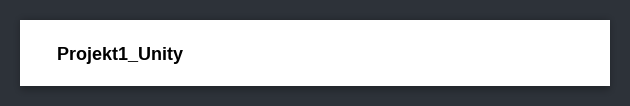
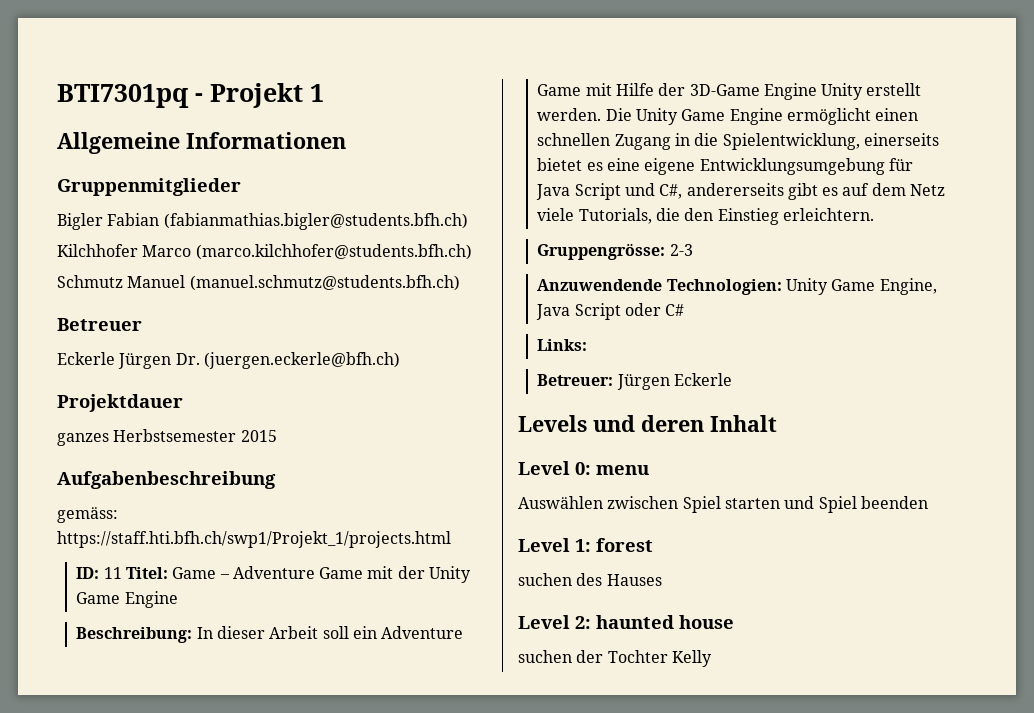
- Projekt1_Unity
+ BTI7301pq - Projekt 1
+ Allgemeine Informationen
+ Gruppenmitglieder
+ Bigler Fabian (fabianmathias.bigler@students.bfh.ch)
+ Kilchhofer Marco (marco.kilchhofer@students.bfh.ch)
+ Schmutz Manuel (manuel.schmutz@students.bfh.ch)
+ Betreuer
+ Eckerle Jürgen Dr. (juergen.eckerle@bfh.ch)
+ Projektdauer
+ ganzes Herbstsemester 2015
+ Aufgabenbeschreibung
+ gemäss: https://staff.hti.bfh.ch/swp1/Projekt_1/projects.html
+ ID: 11 Titel: Game – Adventure Game mit der Unity Game Engine
+ Beschreibung: In dieser Arbeit soll ein Adventure Game mit Hilfe der 3D-Game Engine Unity erstellt werden. Die Unity Game Engine ermöglicht einen schnellen Zugang in die Spielentwicklung, einerseits bietet es eine eigene Entwicklungsumgebung für Java Script und C#, andererseits gibt es auf dem Netz viele Tutorials, die den Einstieg erleichtern.
+ Gruppengrösse: 2-3
+ Anzuwendende Technologien: Unity Game Engine, Java Script oder C#
+ Links:
+ Betreuer: Jürgen Eckerle
+ Levels und deren Inhalt
+ Level 0: menu
+ Auswählen zwischen Spiel starten und Spiel beenden
+ Level 1: forest
+ suchen des Hauses
+ Level 2: haunted house
+ suchen der Tochter Kelly

